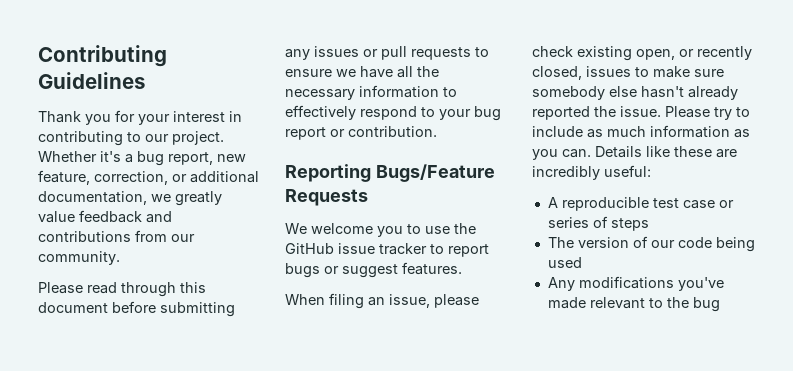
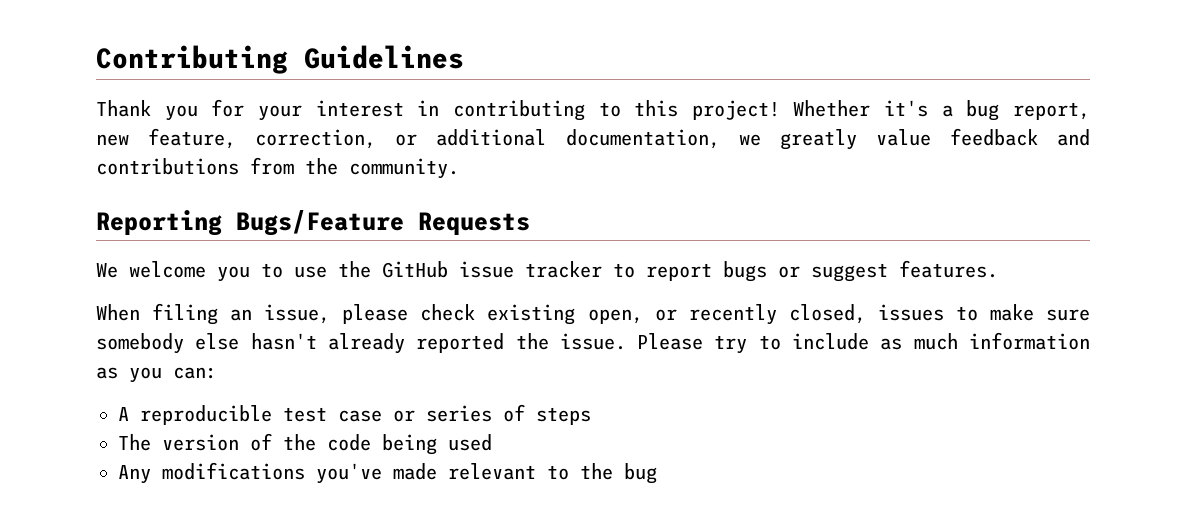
- Thank you for your interest in contributing to our project.
+ Thank you for your interest in contributing to this project!
- Whether it's a bug report, new feature, correction, or additional documentation, we greatly value feedback and contributions from our community.
+ Whether it's a bug report, new feature, correction, or additional documentation, we greatly value feedback and contributions from the community.
- Please read through this document before submitting any issues or pull requests to ensure we have all the necessary information to effectively respond to your bug report or contribution.
- Please try to include as much information as you can. Details like these are incredibly useful:
+ Please try to include as much information as you can:
- The version of our code being used
+ The version of the code being used

